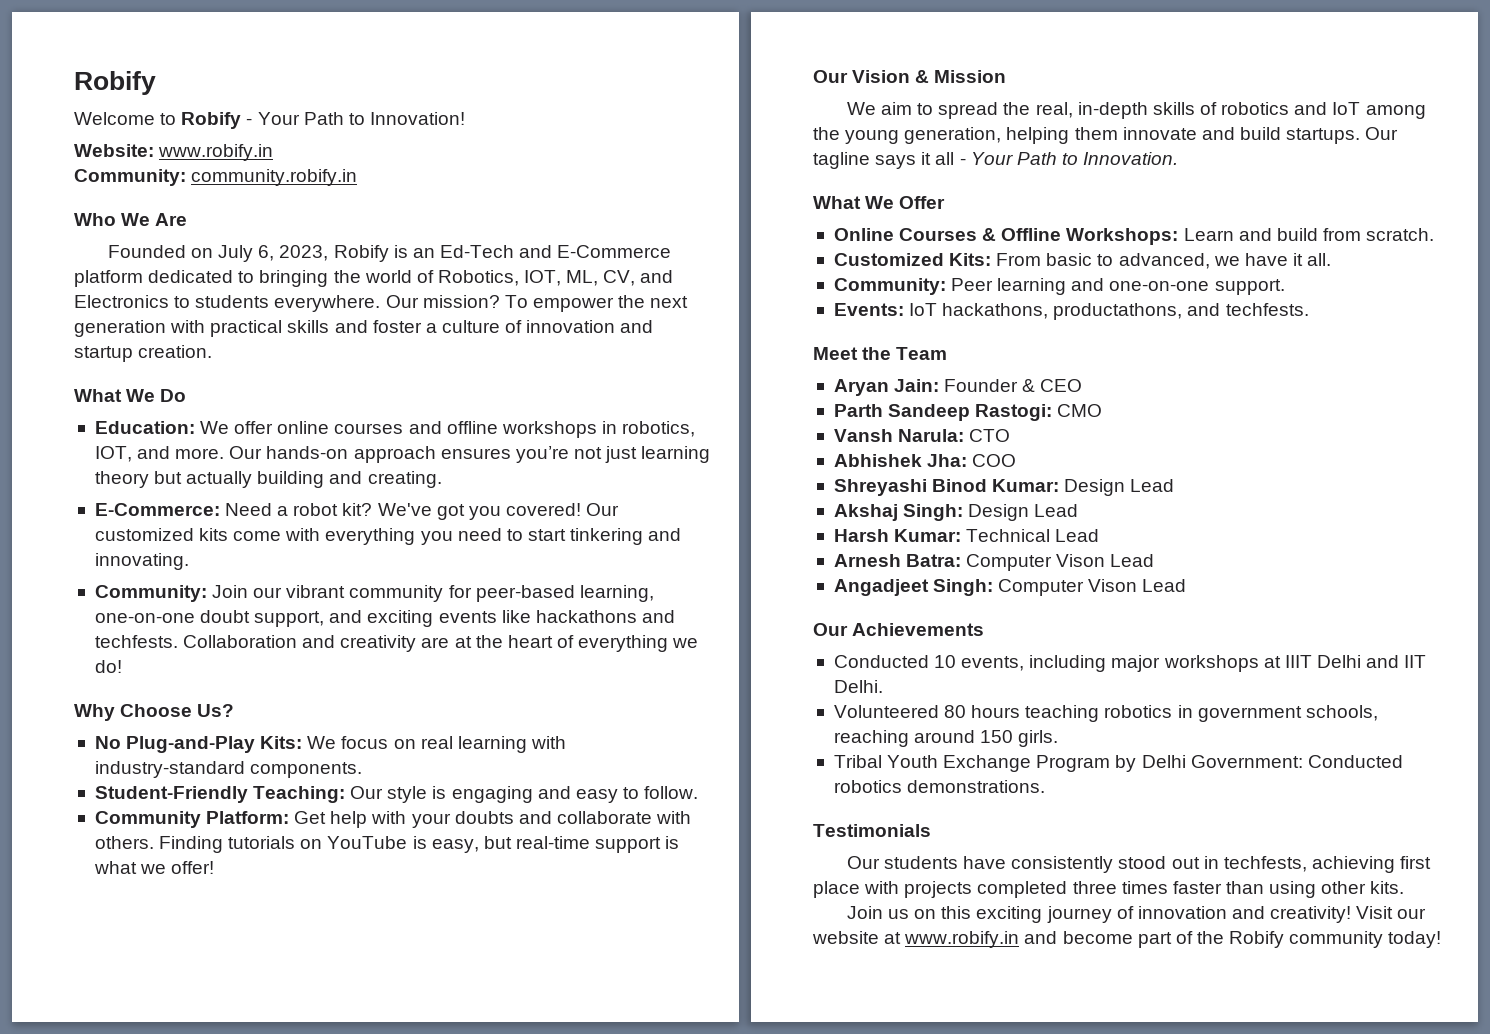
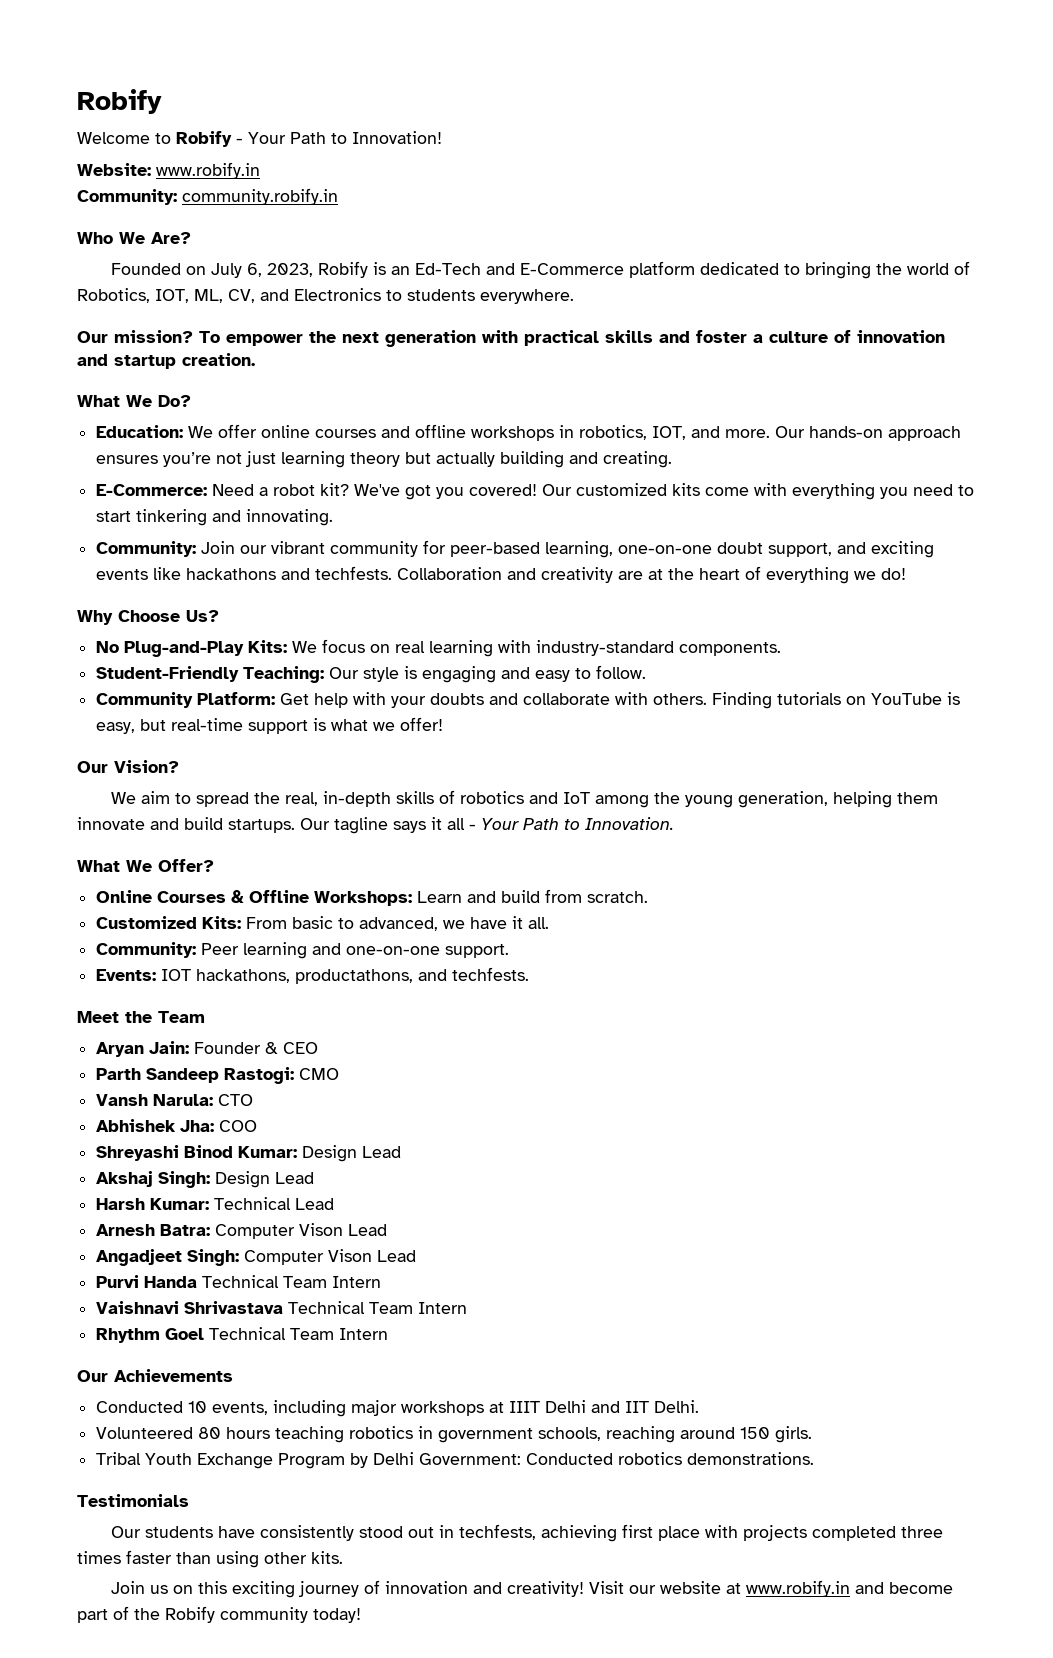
- Who We Are
+ Who We Are?
- Founded on July 6, 2023, Robify is an Ed-Tech and E-Commerce platform dedicated to bringing the world of Robotics, IOT, ML, CV, and Electronics to students everywhere. Our mission?
+ Founded on July 6, 2023, Robify is an Ed-Tech and E-Commerce platform dedicated to bringing the world of Robotics, IOT, ML, CV, and Electronics to students everywhere.
+ Our mission?
- What We Do
+ What We Do?
- Our Vision & Mission
+ Our Vision?
- What We Offer
+ What We Offer?
- Events: IoT hackathons, productathons, and techfests.
+ Events: IOT hackathons, productathons, and techfests.
+ Purvi Handa Technical Team Intern
+ Vaishnavi Shrivastava Technical Team Intern
+ Rhythm Goel Technical Team Intern

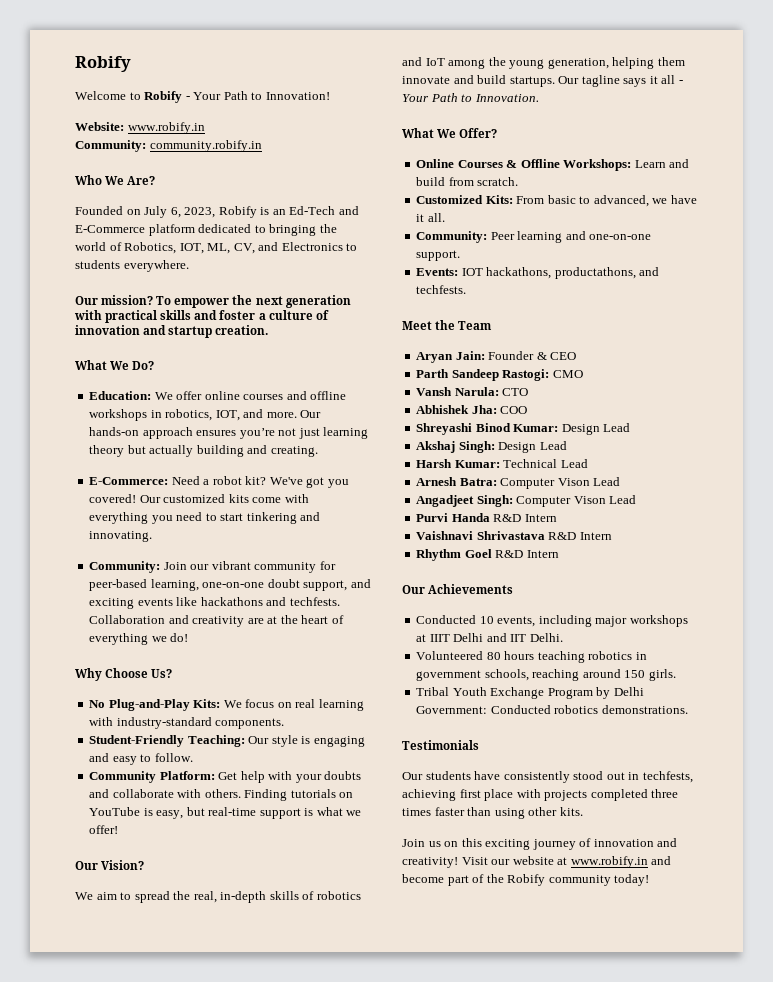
- Purvi Handa Technical Team Intern
+ Purvi Handa R&D Intern
- Vaishnavi Shrivastava Technical Team Intern
+ Vaishnavi Shrivastava R&D Intern
- Rhythm Goel Technical Team Intern
+ Rhythm Goel R&D Intern

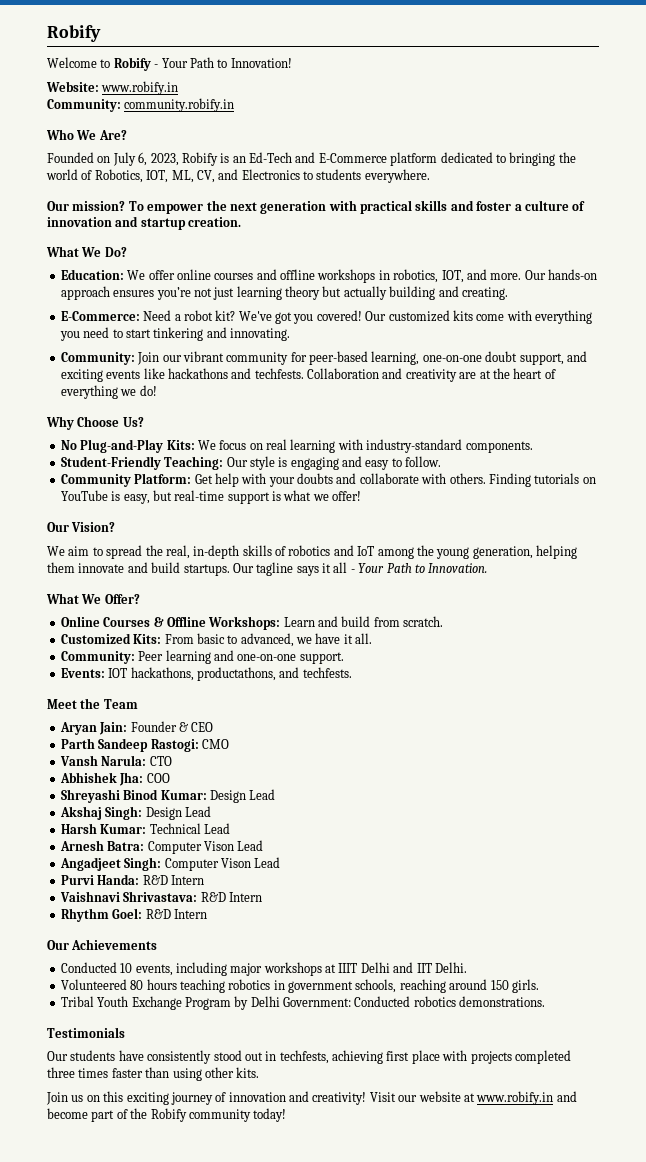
- Purvi Handa R&D Intern
+ Purvi Handa: R&D Intern
- Vaishnavi Shrivastava R&D Intern
+ Vaishnavi Shrivastava: R&D Intern
- Rhythm Goel R&D Intern
+ Rhythm Goel: R&D Intern

